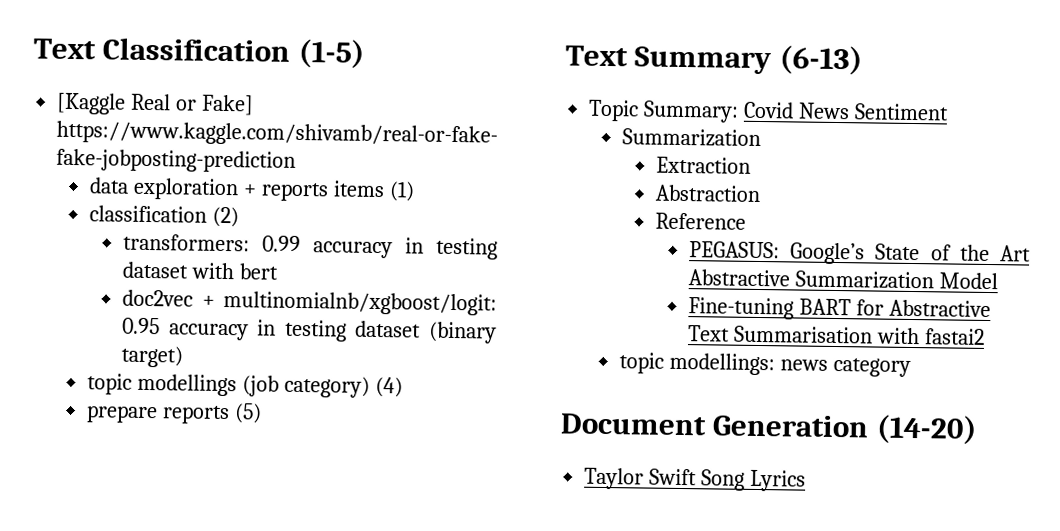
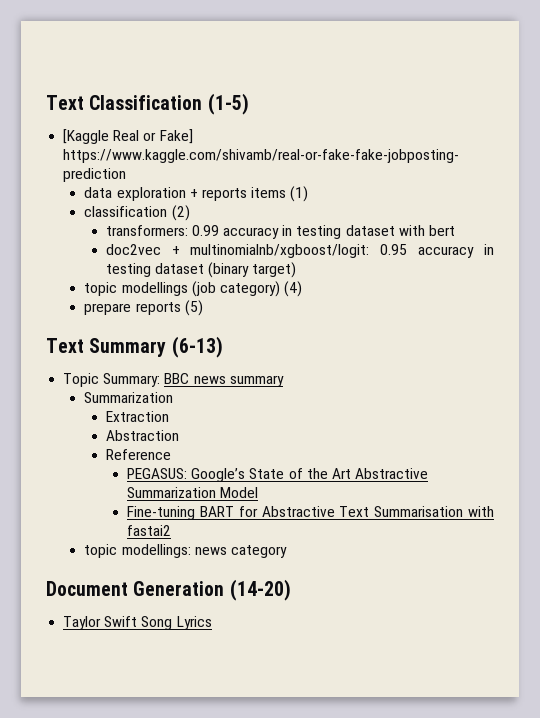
- Topic Summary: Covid News Sentiment
+ Topic Summary: BBC news summary

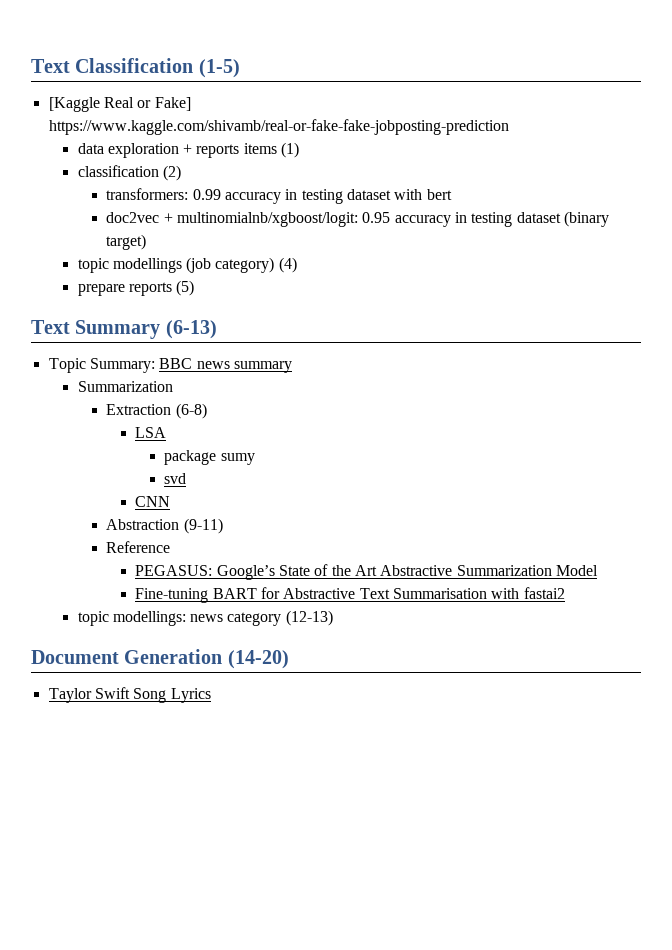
- Extraction
+ Extraction (6-8)
+ LSA
+ package sumy
+ svd
+ CNN
- Abstraction
+ Abstraction (9-11)
- topic modellings: news category
+ topic modellings: news category (12-13)

